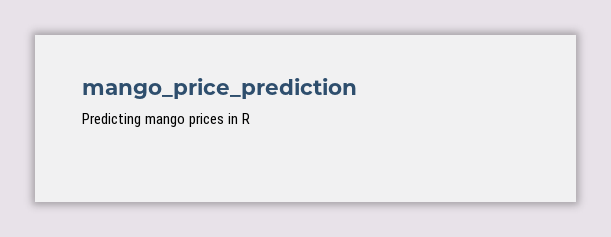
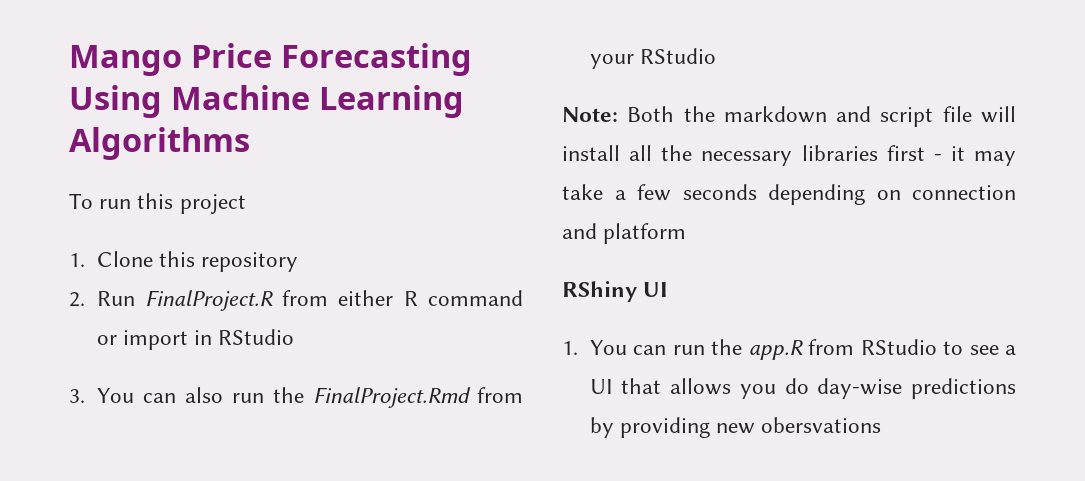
- mango_price_prediction
- Predicting mango prices in R
+ Mango Price Forecasting Using Machine Learning Algorithms
+ To run this project
+ 1. Clone this repository
+ 2. Run FinalProject.R from either R command or import in RStudio
+ 3. You can also run the FinalProject.Rmd from your RStudio
+ Note: Both the markdown and script file will install all the necessary libraries first - it may take a few seconds depending on connection and platform
+ RShiny UI
+ 1. You can run the app.R from RStudio to see a UI that allows you do day-wise predictions by providing new obersvations

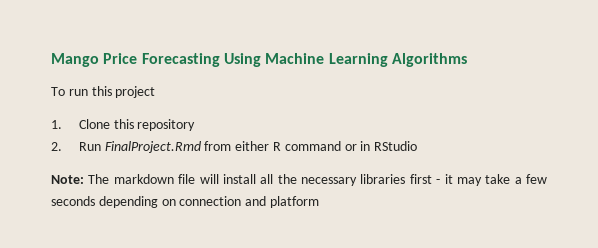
- 2. Run FinalProject.R from either R command or import in RStudio
+ 2. Run FinalProject.Rmd from either R command or in RStudio
- 3. You can also run the FinalProject.Rmd from your RStudio
- Note: Both the markdown and script file will install all the necessary libraries first - it may take a few seconds depending on connection and platform
+ Note: The markdown file will install all the necessary libraries first - it may take a few seconds depending on connection and platform
- RShiny UI
- 1. You can run the app.R from RStudio to see a UI that allows you do day-wise predictions by providing new obersvations

